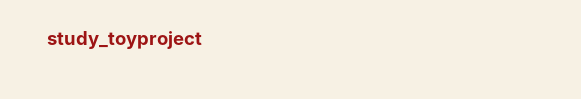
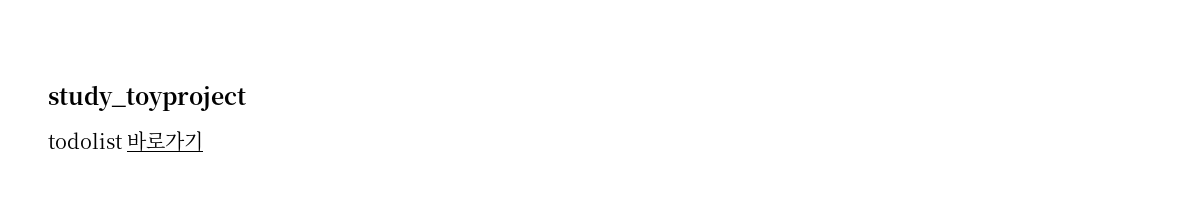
+ todolist 바로가기

